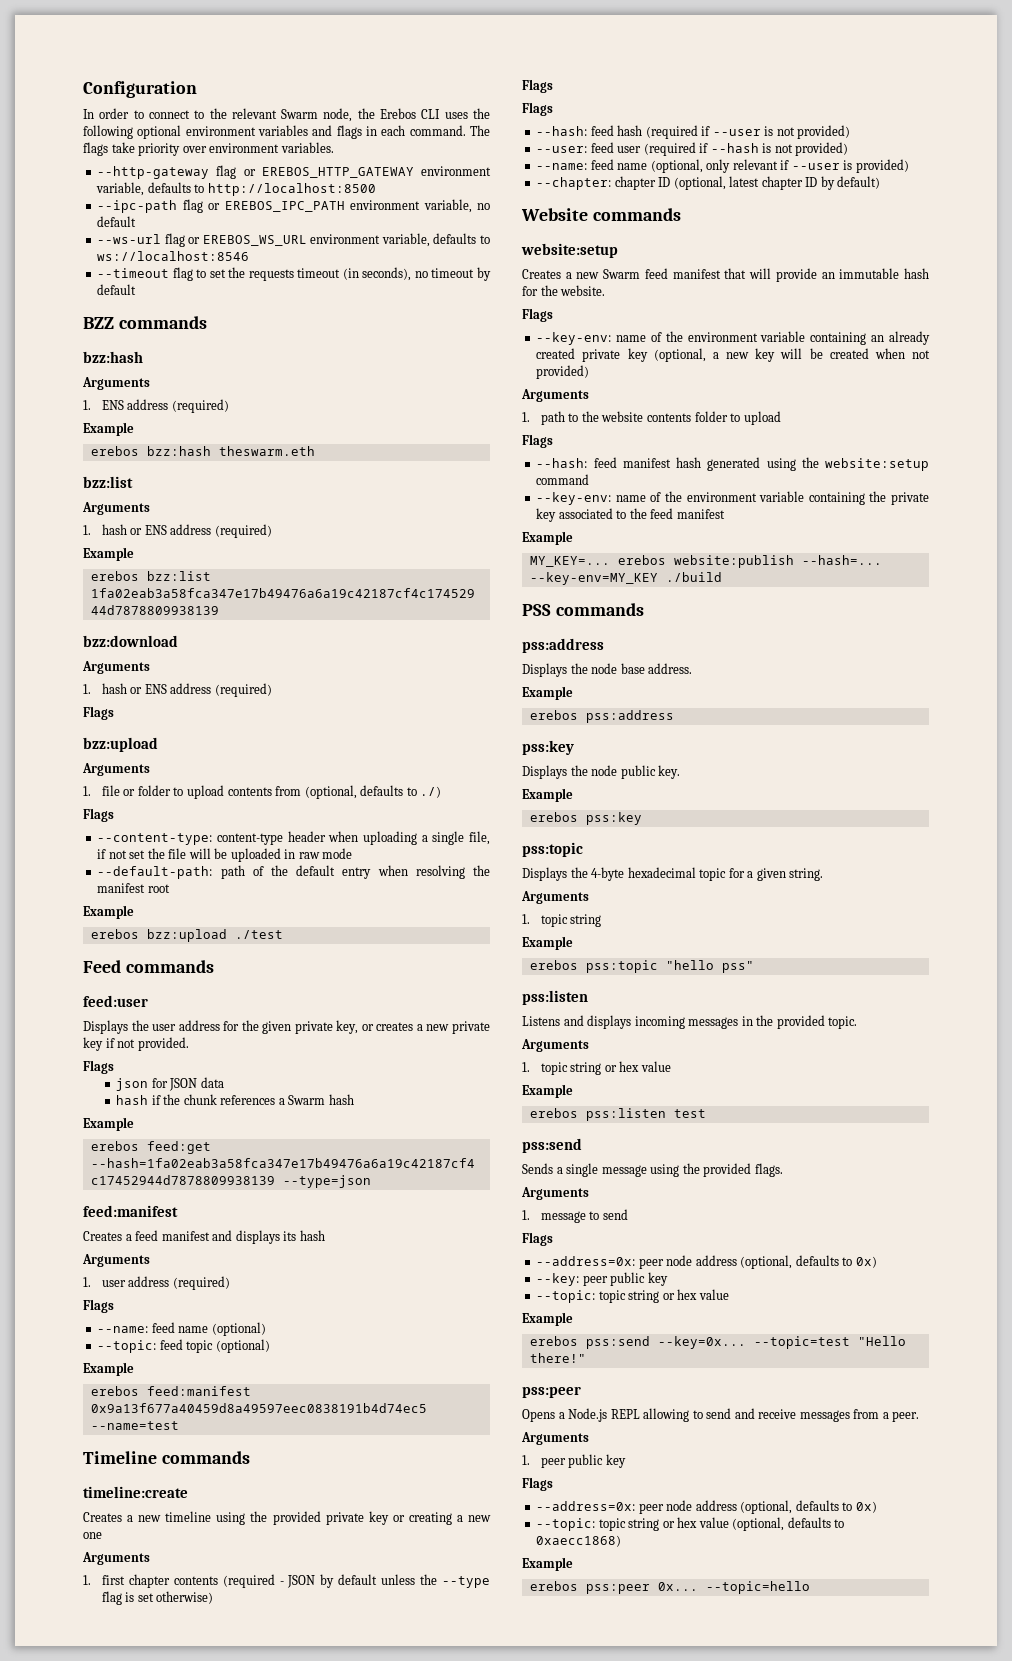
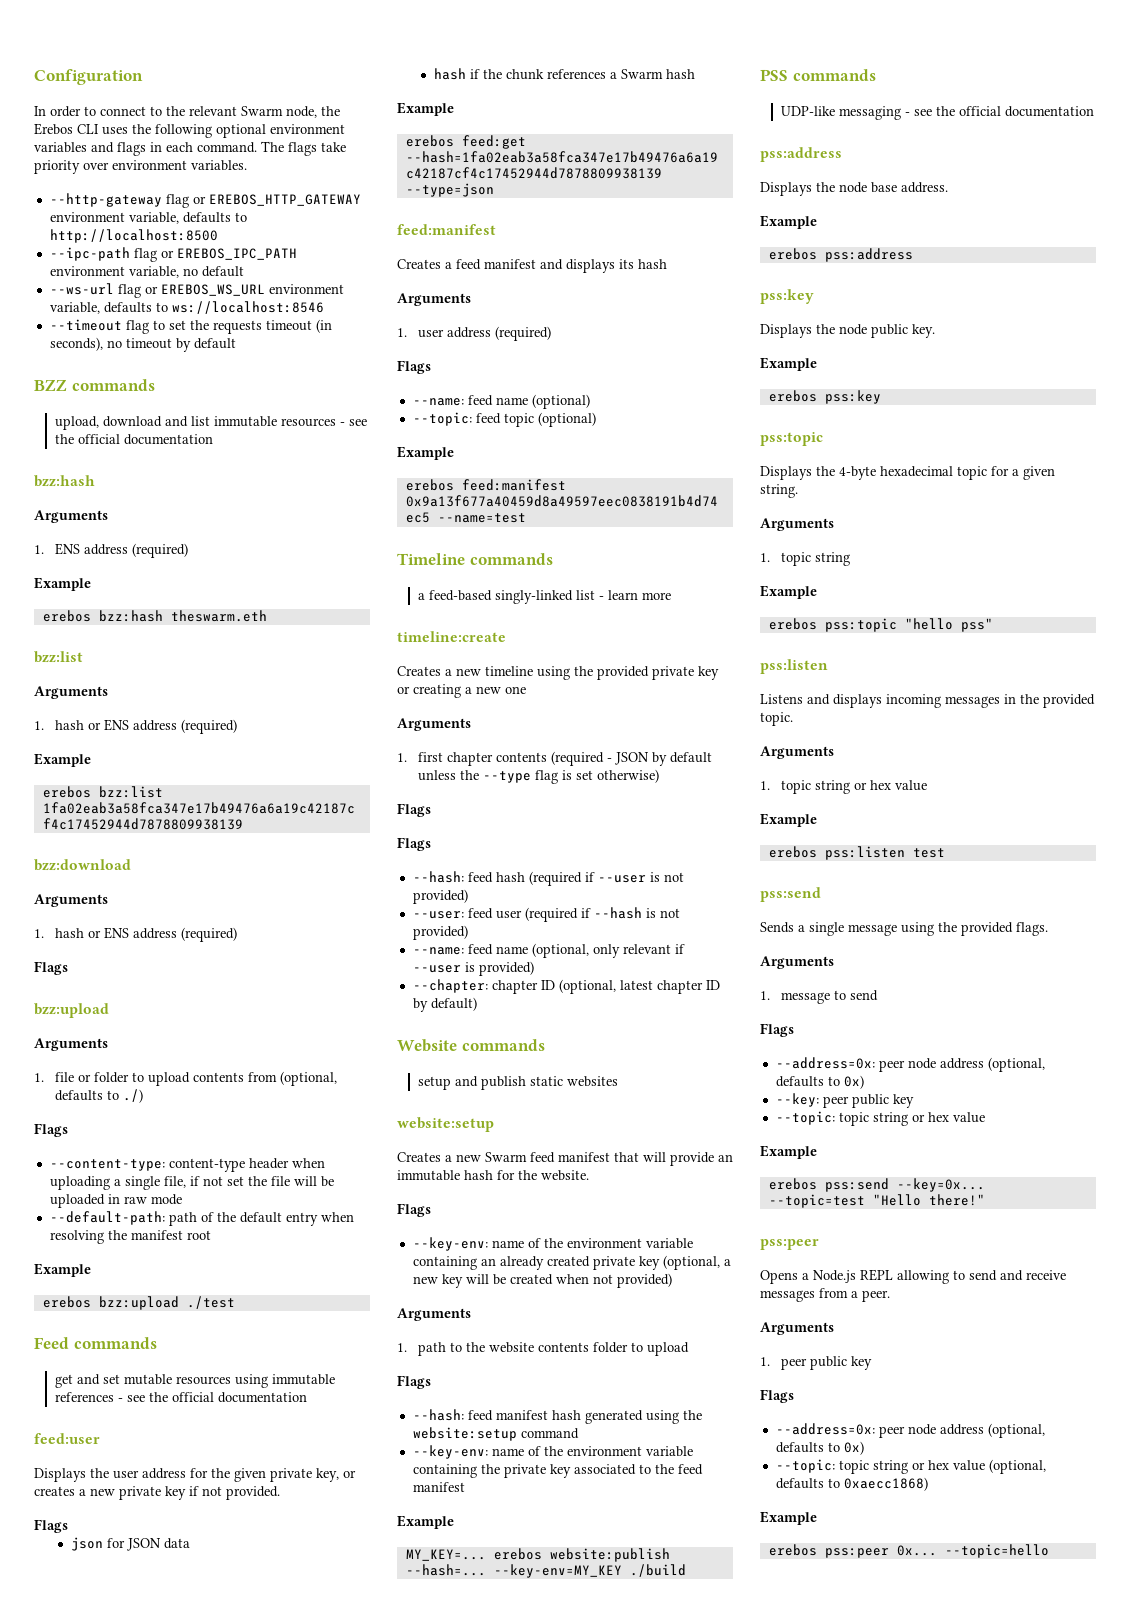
+ upload, download and list immutable resources - see the official documentation
+ get and set mutable resources using immutable references - see the official documentation
+ a feed-based singly-linked list - learn more
+ setup and publish static websites
+ UDP-like messaging - see the official documentation

